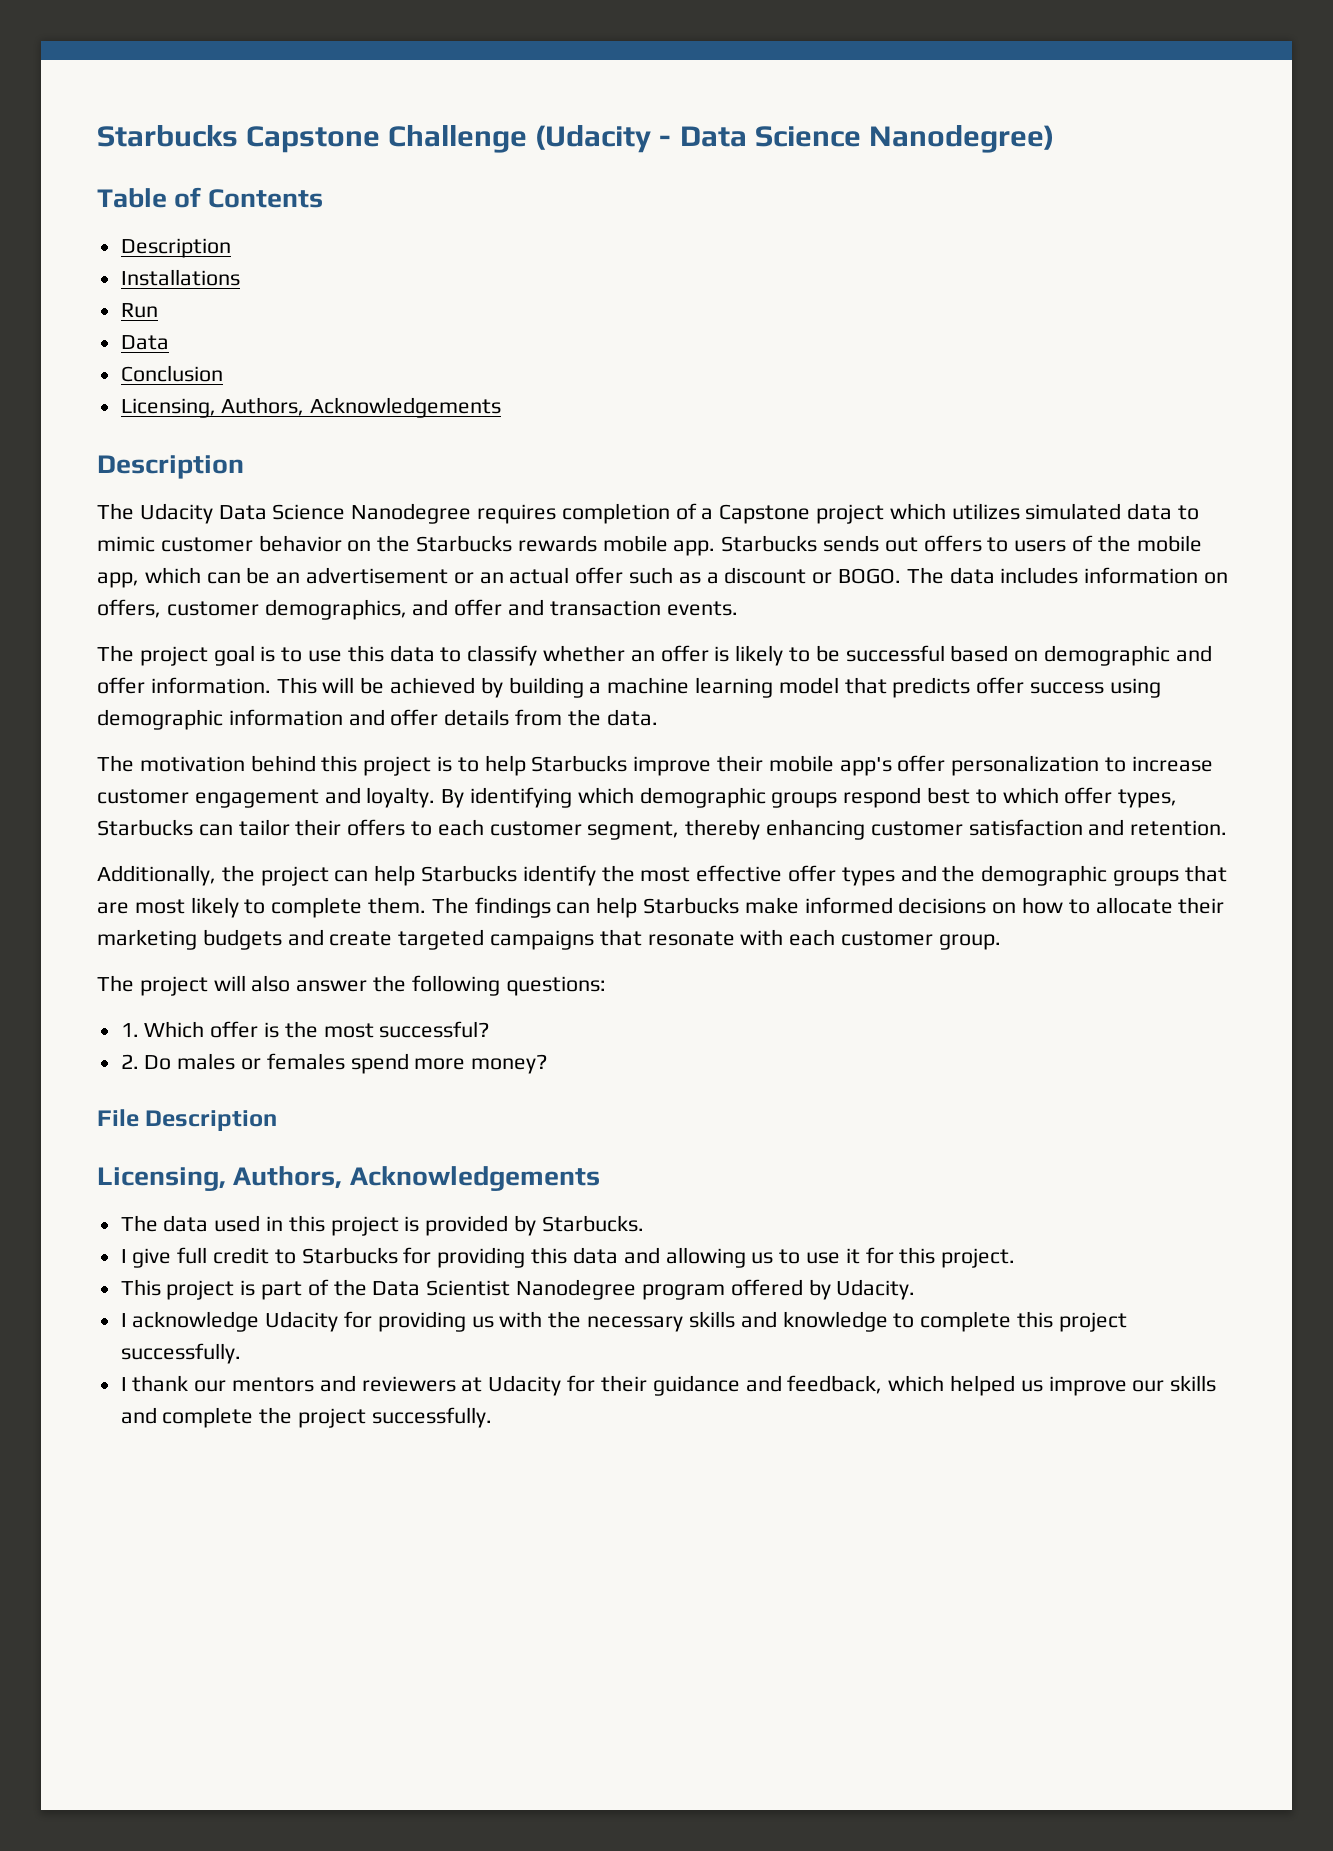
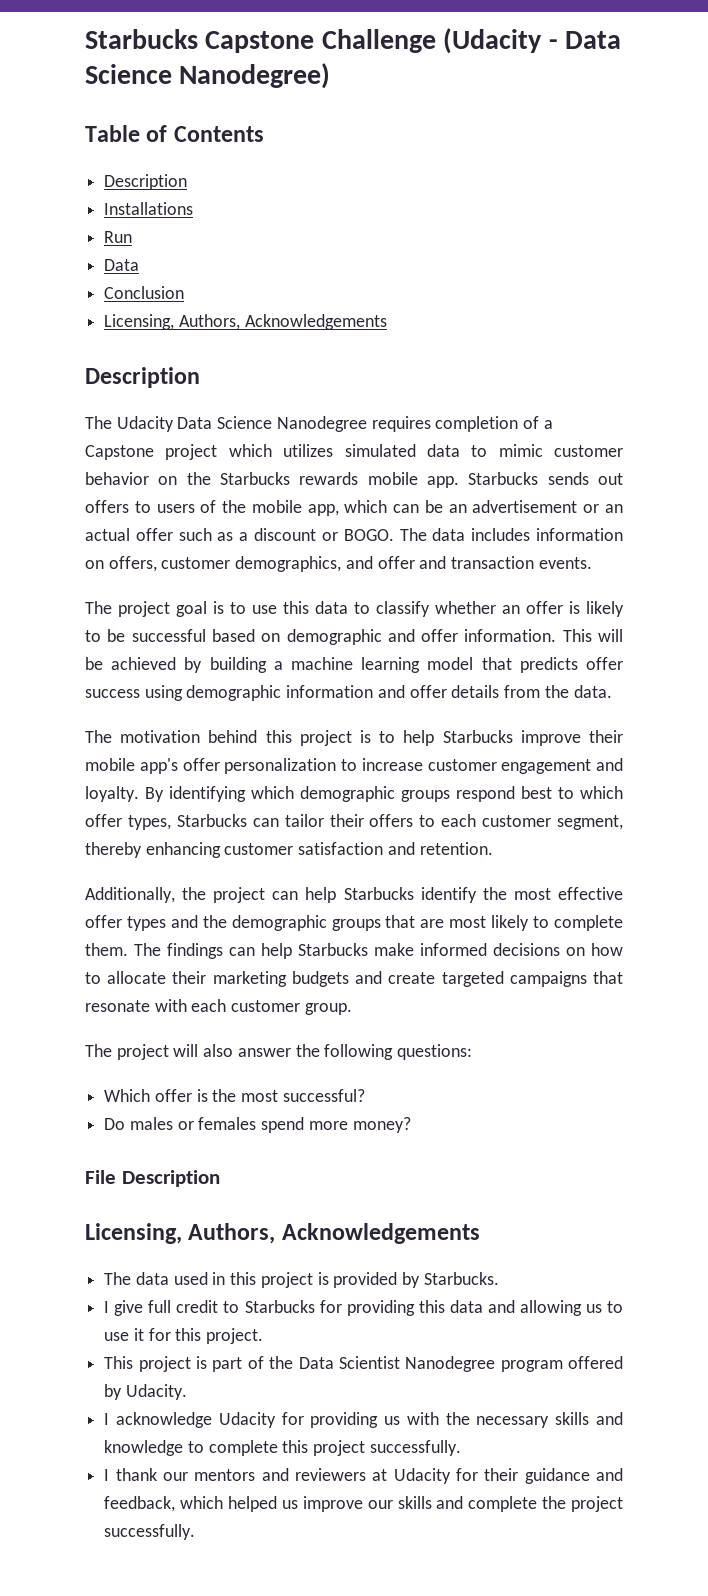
- 1. Which offer is the most successful?
+ Which offer is the most successful?
- 2. Do males or females spend more money?
+ Do males or females spend more money?

